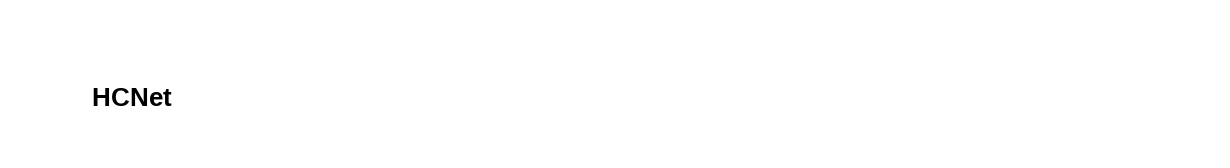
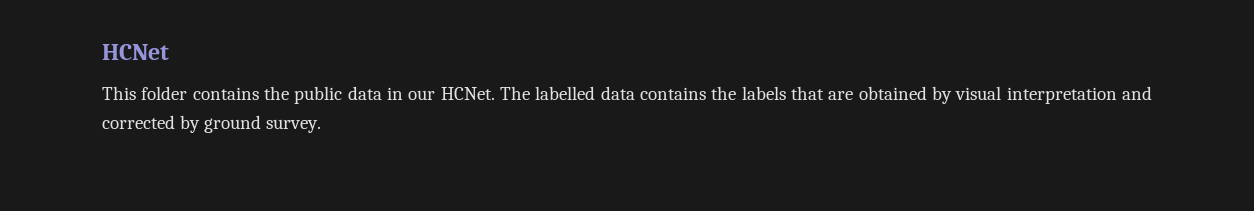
+ This folder contains the public data in our HCNet. The labelled data contains the labels that are obtained by visual interpretation and corrected by ground survey.

